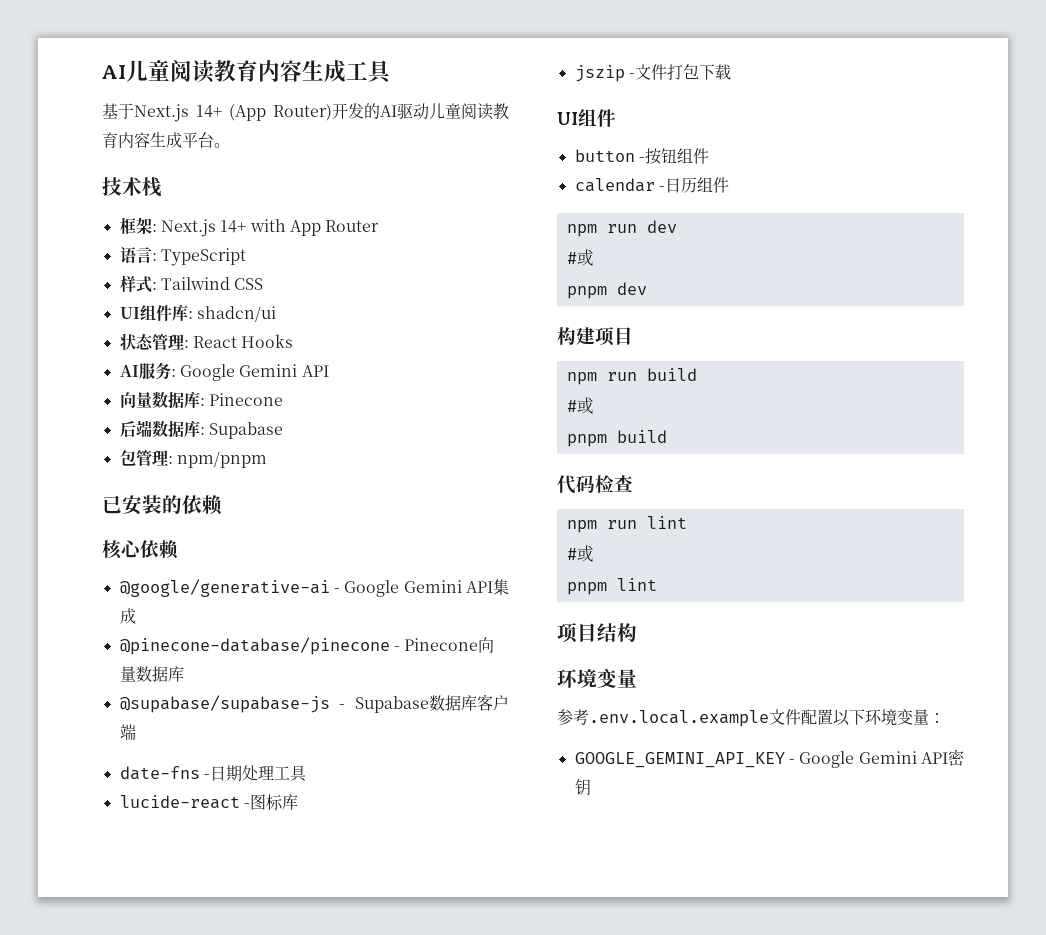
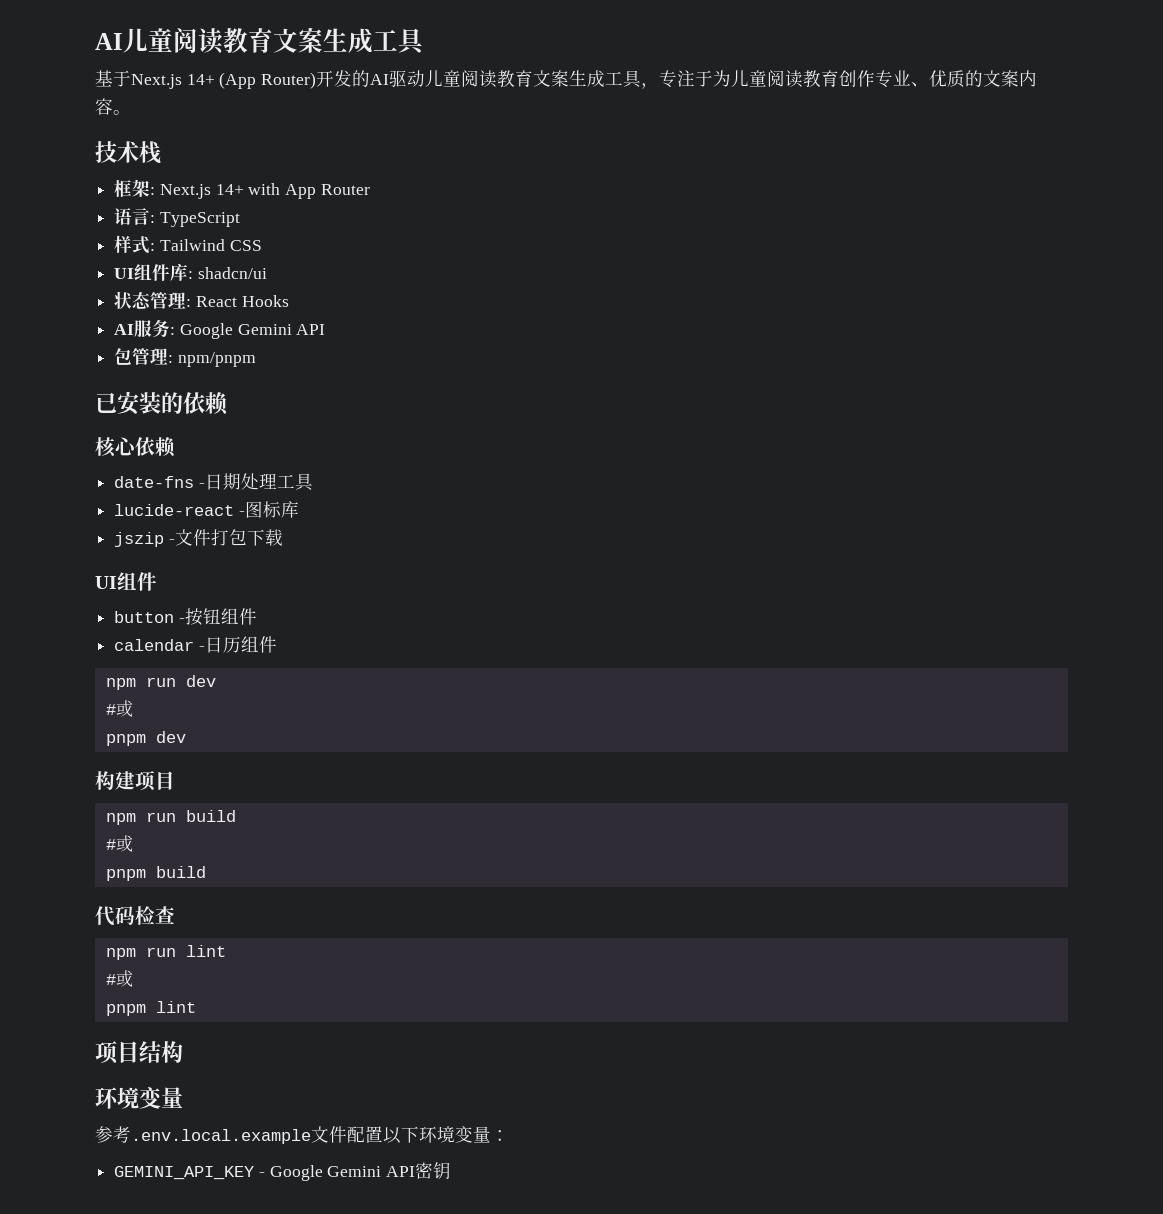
- AI儿童阅读教育内容生成工具
+ AI儿童阅读教育文案生成工具
- 基于Next.js 14+ (App Router)开发的AI驱动儿童阅读教育内容生成平台。
+ 基于Next.js 14+ (App Router)开发的AI驱动儿童阅读教育文案生成工具，专注于为儿童阅读教育创作专业、优质的文案内容。
- 向量数据库: Pinecone
- 后端数据库: Supabase
- @google/generative-ai - Google Gemini API集成
- @pinecone-database/pinecone - Pinecone向量数据库
- @supabase/supabase-js - Supabase数据库客户端
- GOOGLE_GEMINI_API_KEY - Google Gemini API密钥
+ GEMINI_API_KEY - Google Gemini API密钥

